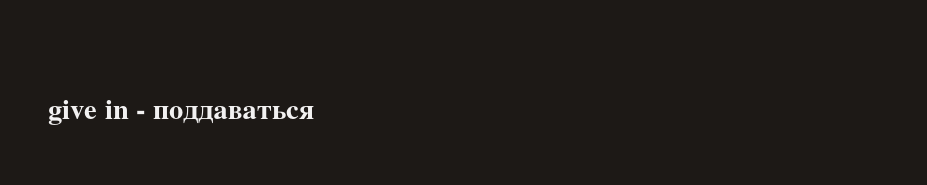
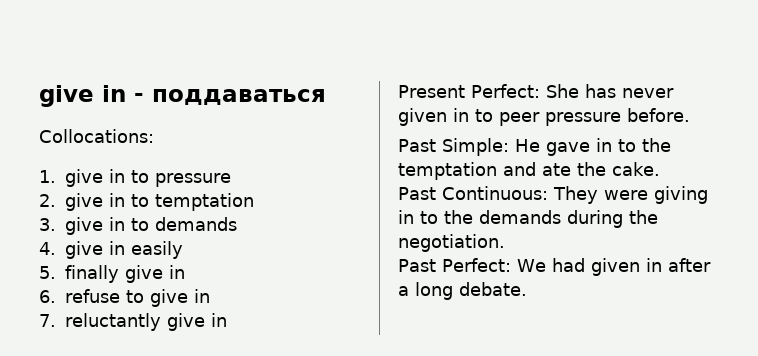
+ Collocations:
+ 1. give in to pressure
+ 2. give in to temptation
+ 3. give in to demands
+ 4. give in easily
+ 5. finally give in
+ 6. refuse to give in
+ 7. reluctantly give in
+ Present Perfect: She has never given in to peer pressure before.
+ Past Simple: He gave in to the temptation and ate the cake.
+ Past Continuous: They were giving in to the demands during the negotiation.
+ Past Perfect: We had given in after a long debate.

